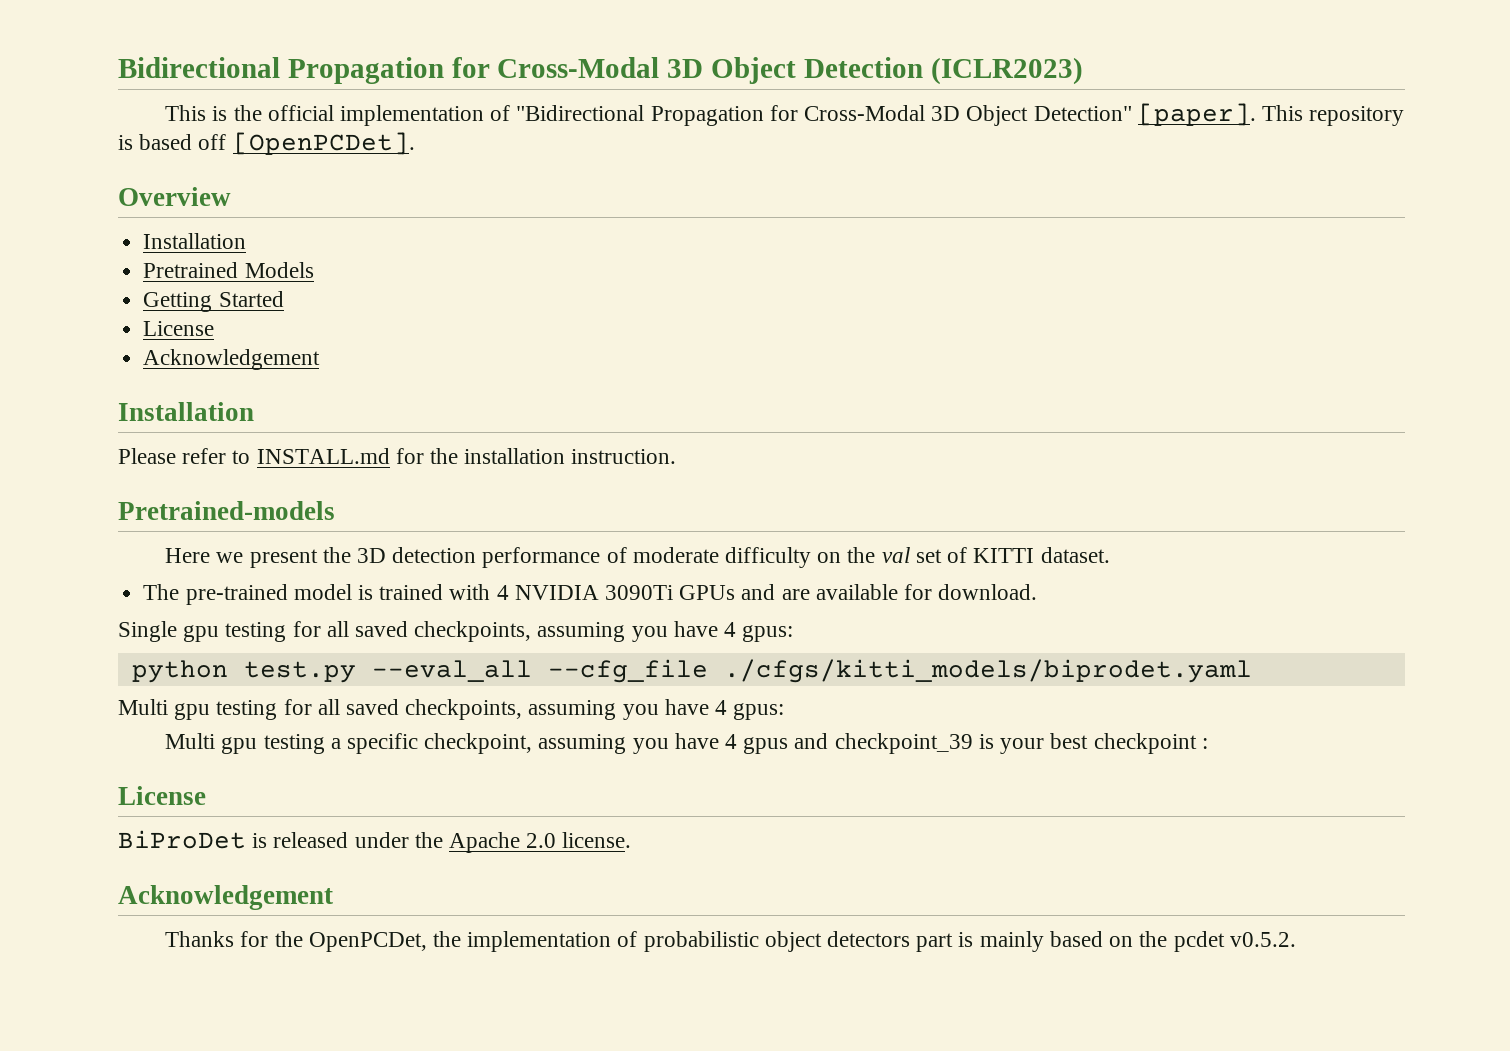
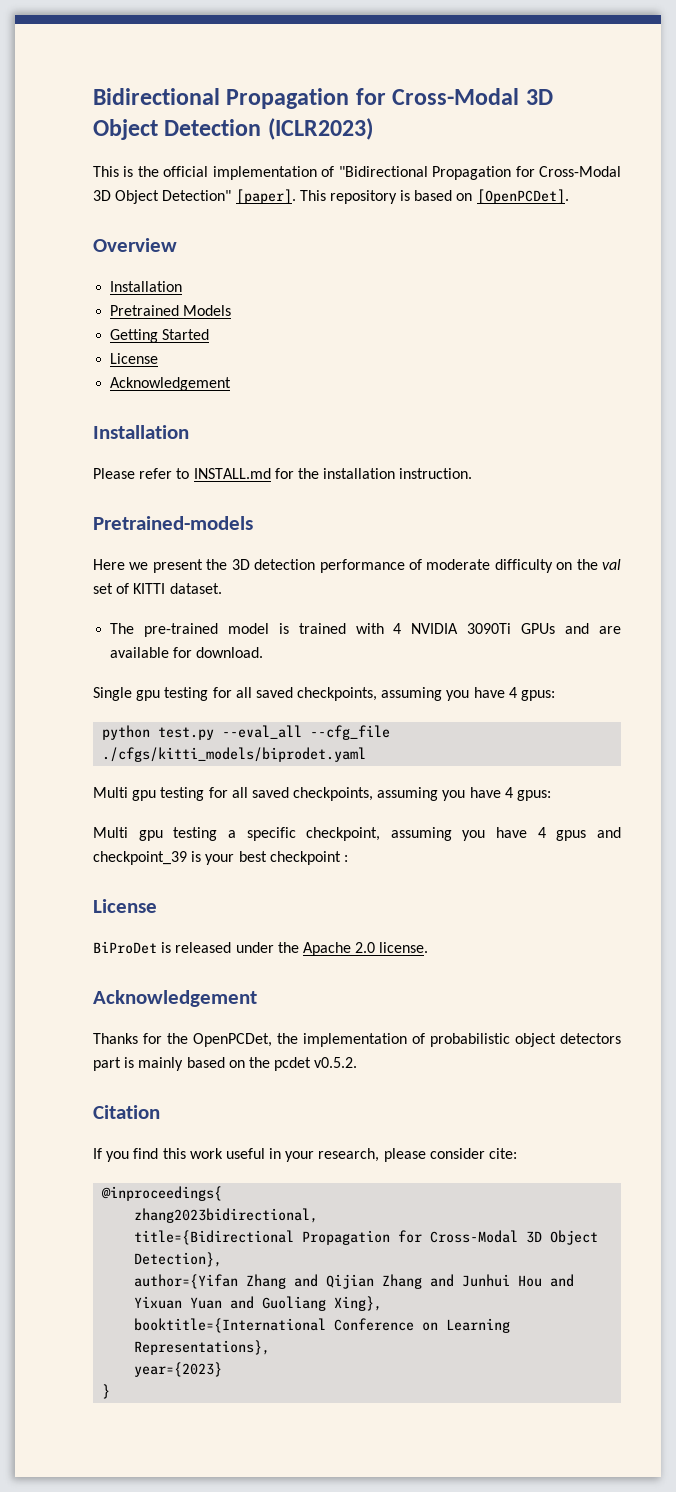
- This repository is based off [OpenPCDet].
+ This repository is based on [OpenPCDet].
+ Citation
+ If you find this work useful in your research, please consider cite:
+ @inproceedings{
+ zhang2023bidirectional,
+ title={Bidirectional Propagation for Cross-Modal 3D Object Detection},
+ author={Yifan Zhang and Qijian Zhang and Junhui Hou and Yixuan Yuan and Guoliang Xing},
+ booktitle={International Conference on Learning Representations},
+ year={2023}
+ }

